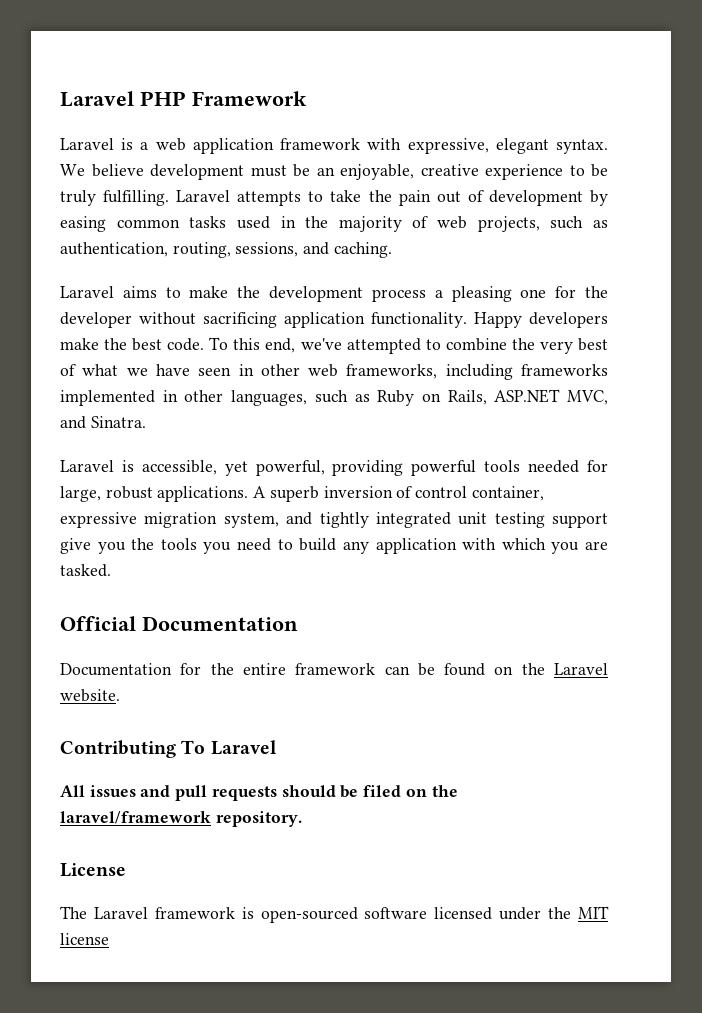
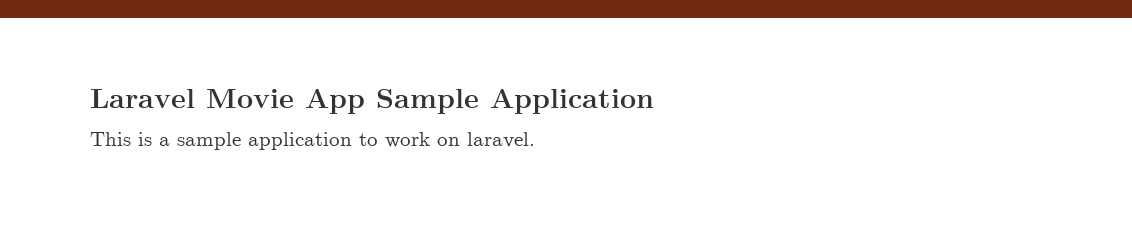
- Laravel PHP Framework
- Laravel is a web application framework with expressive, elegant syntax. We believe development must be an enjoyable, creative experience to be truly fulfilling. Laravel attempts to take the pain out of development by easing common tasks used in the majority of web projects, such as authentication, routing, sessions, and caching.
- Laravel aims to make the development process a pleasing one for the developer without sacrificing application functionality. Happy developers make the best code. To this end, we've attempted to combine the very best of what we have seen in other web frameworks, including frameworks implemented in other languages, such as Ruby on Rails, ASP.NET MVC, and Sinatra.
- Laravel is accessible, yet powerful, providing powerful tools needed for large, robust applications. A superb inversion of control container, expressive migration system, and tightly integrated unit testing support give you the tools you need to build any application with which you are tasked.
- Official Documentation
- Documentation for the entire framework can be found on the Laravel website.
- Contributing To Laravel
- All issues and pull requests should be filed on the laravel/framework repository.
- License
- The Laravel framework is open-sourced software licensed under the MIT license
+ Laravel Movie App Sample Application
+ This is a sample application to work on laravel.

